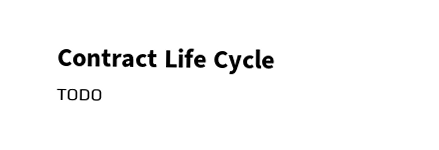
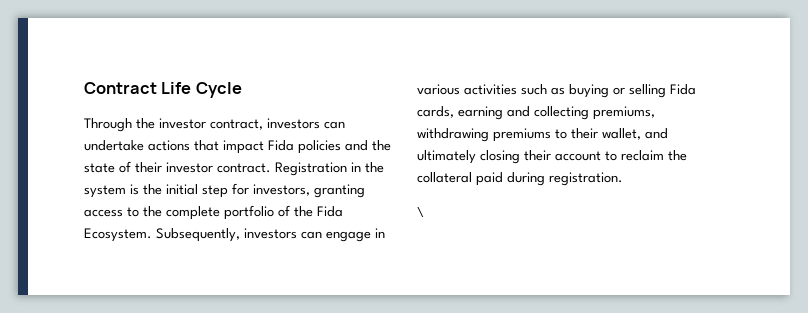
- TODO
+ Through the investor contract, investors can undertake actions that impact Fida policies and the state of their investor contract. Registration in the system is the initial step for investors, granting access to the complete portfolio of the Fida Ecosystem. Subsequently, investors can engage in various activities such as buying or selling Fida cards, earning and collecting premiums, withdrawing premiums to their wallet, and ultimately closing their account to reclaim the collateral paid during registration.
+ \

